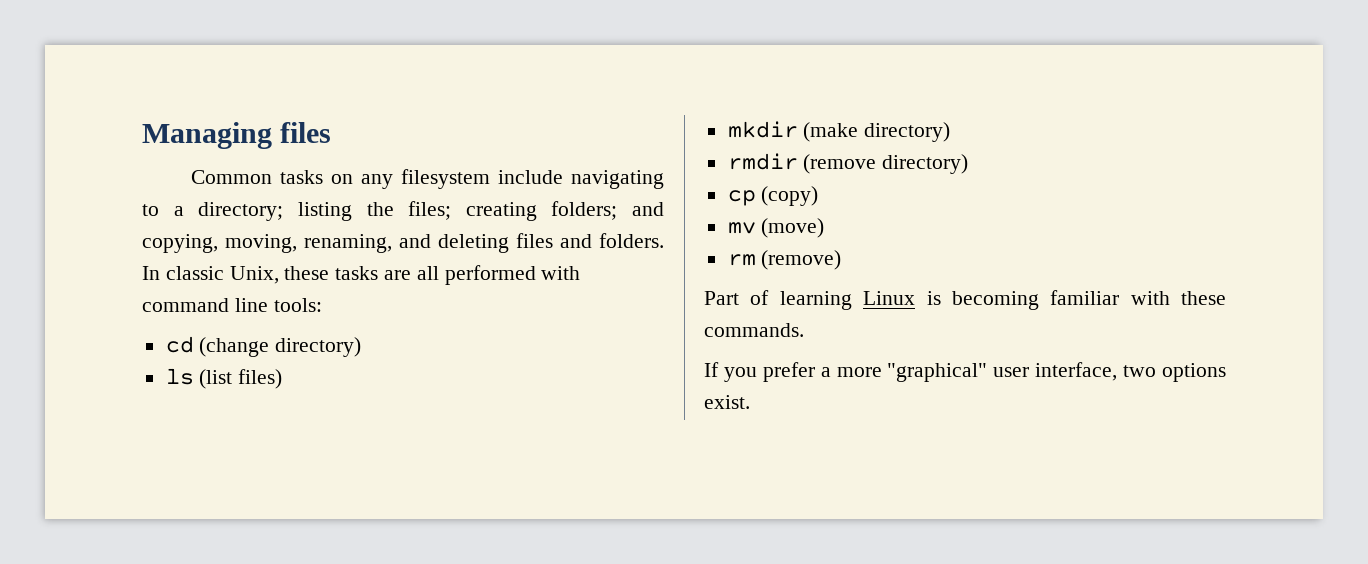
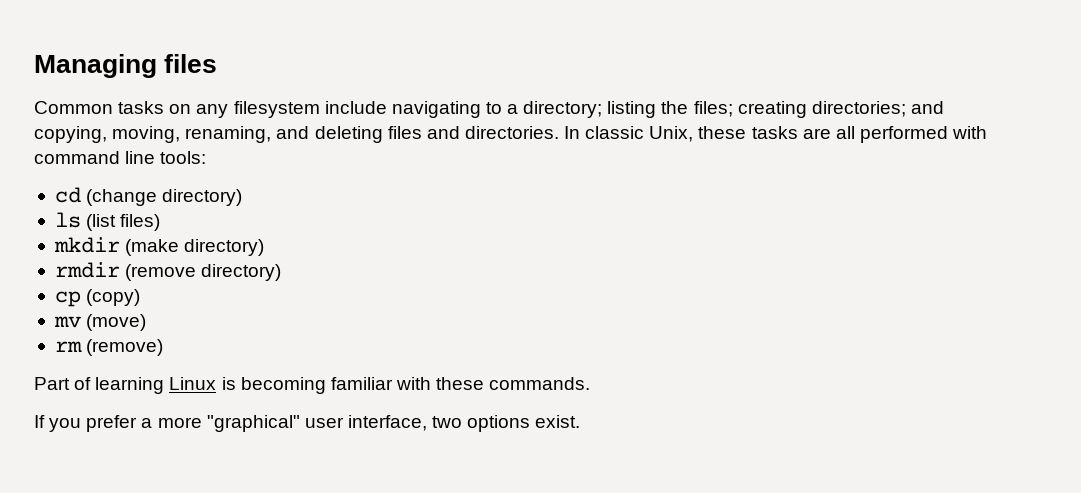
- Common tasks on any filesystem include navigating to a directory; listing the files; creating folders; and copying, moving, renaming, and deleting files and folders.
+ Common tasks on any filesystem include navigating to a directory; listing the files; creating directories; and copying, moving, renaming, and deleting files and directories.

